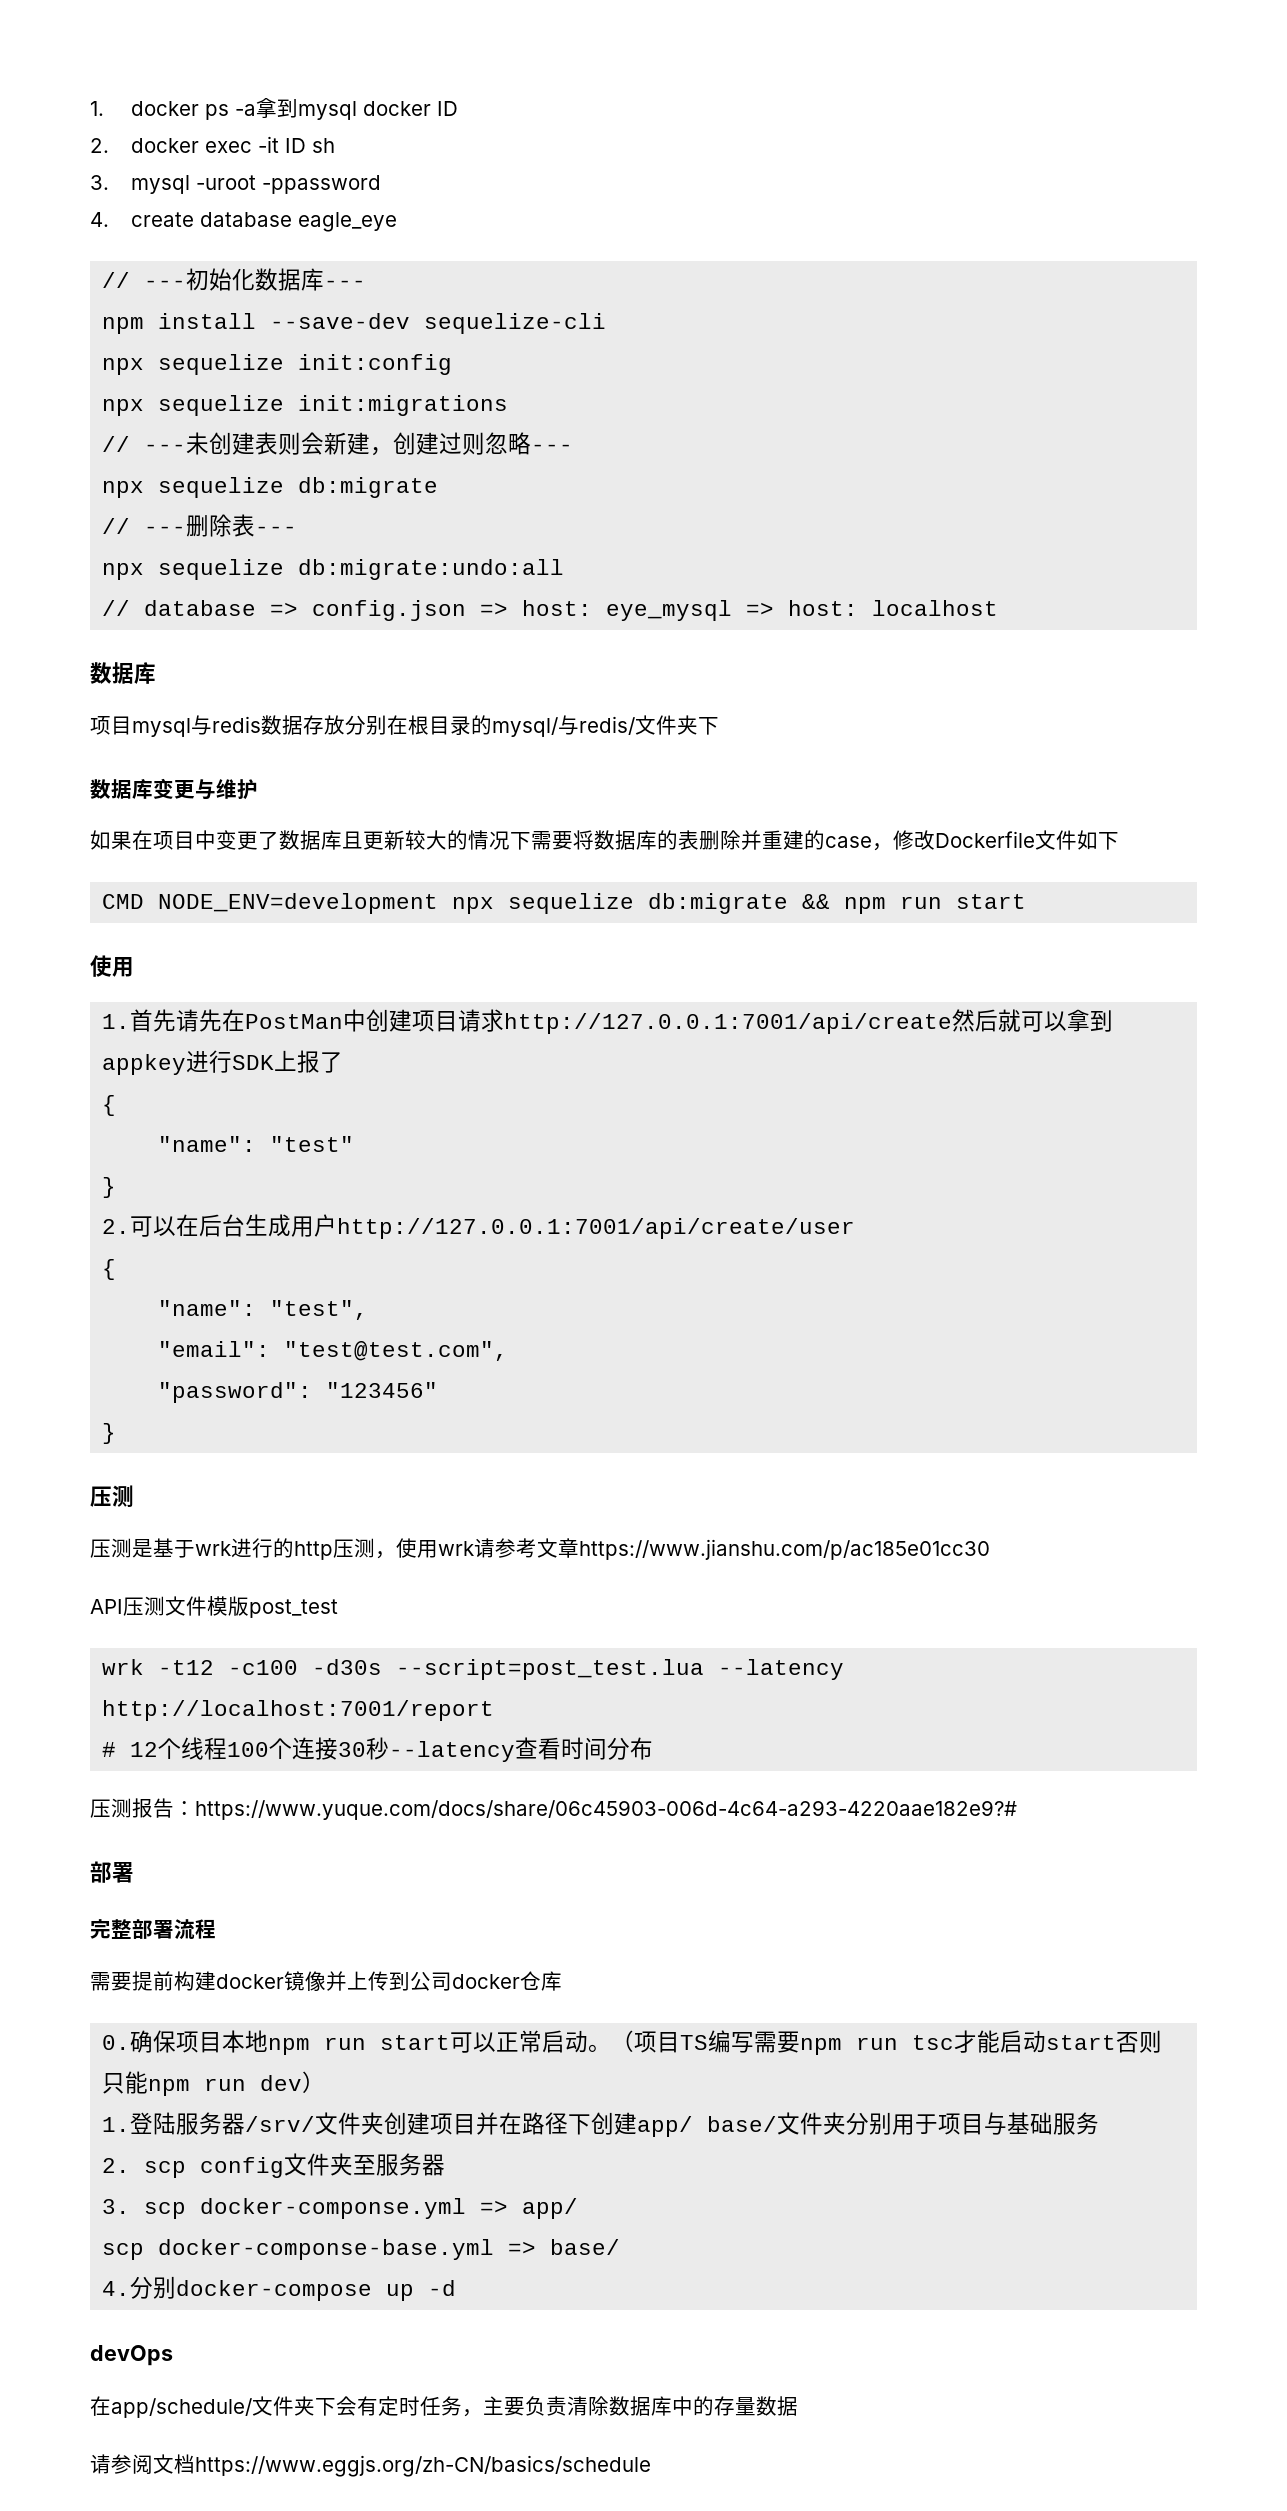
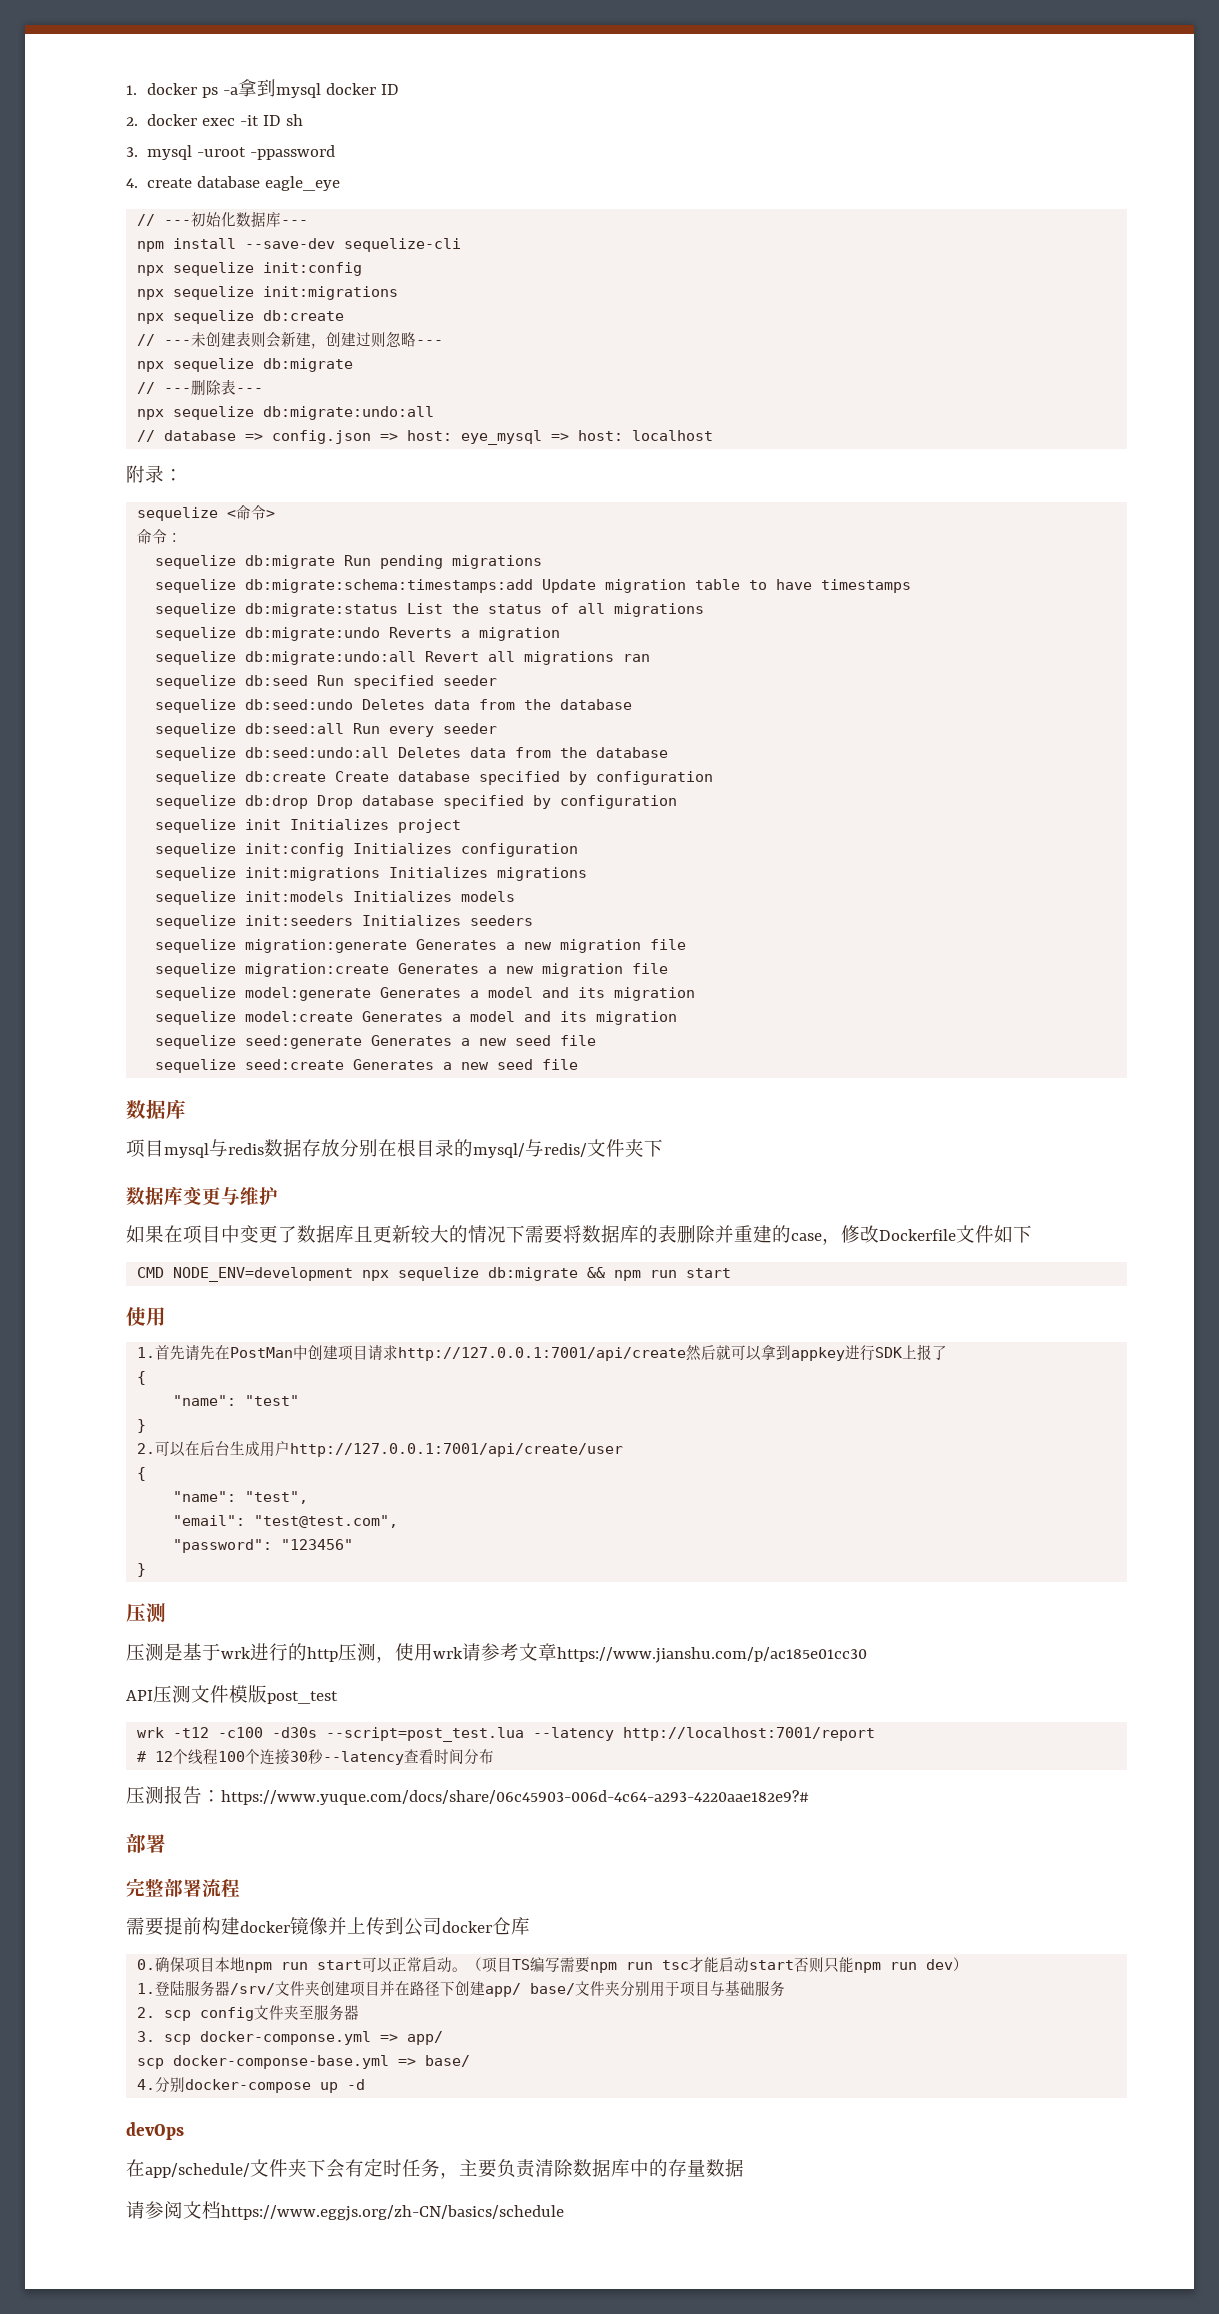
+ npx sequelize db:create
+ 附录：
+ sequelize <命令>
+ 命令：
+ sequelize db:migrate Run pending migrations
+ sequelize db:migrate:schema:timestamps:add Update migration table to have timestamps
+ sequelize db:migrate:status List the status of all migrations
+ sequelize db:migrate:undo Reverts a migration
+ sequelize db:migrate:undo:all Revert all migrations ran
+ sequelize db:seed Run specified seeder
+ sequelize db:seed:undo Deletes data from the database
+ sequelize db:seed:all Run every seeder
+ sequelize db:seed:undo:all Deletes data from the database
+ sequelize db:create Create database specified by configuration
+ sequelize db:drop Drop database specified by configuration
+ sequelize init Initializes project
+ sequelize init:config Initializes configuration
+ sequelize init:migrations Initializes migrations
+ sequelize init:models Initializes models
+ sequelize init:seeders Initializes seeders
+ sequelize migration:generate Generates a new migration file
+ sequelize migration:create Generates a new migration file
+ sequelize model:generate Generates a model and its migration
+ sequelize model:create Generates a model and its migration
+ sequelize seed:generate Generates a new seed file
+ sequelize seed:create Generates a new seed file

